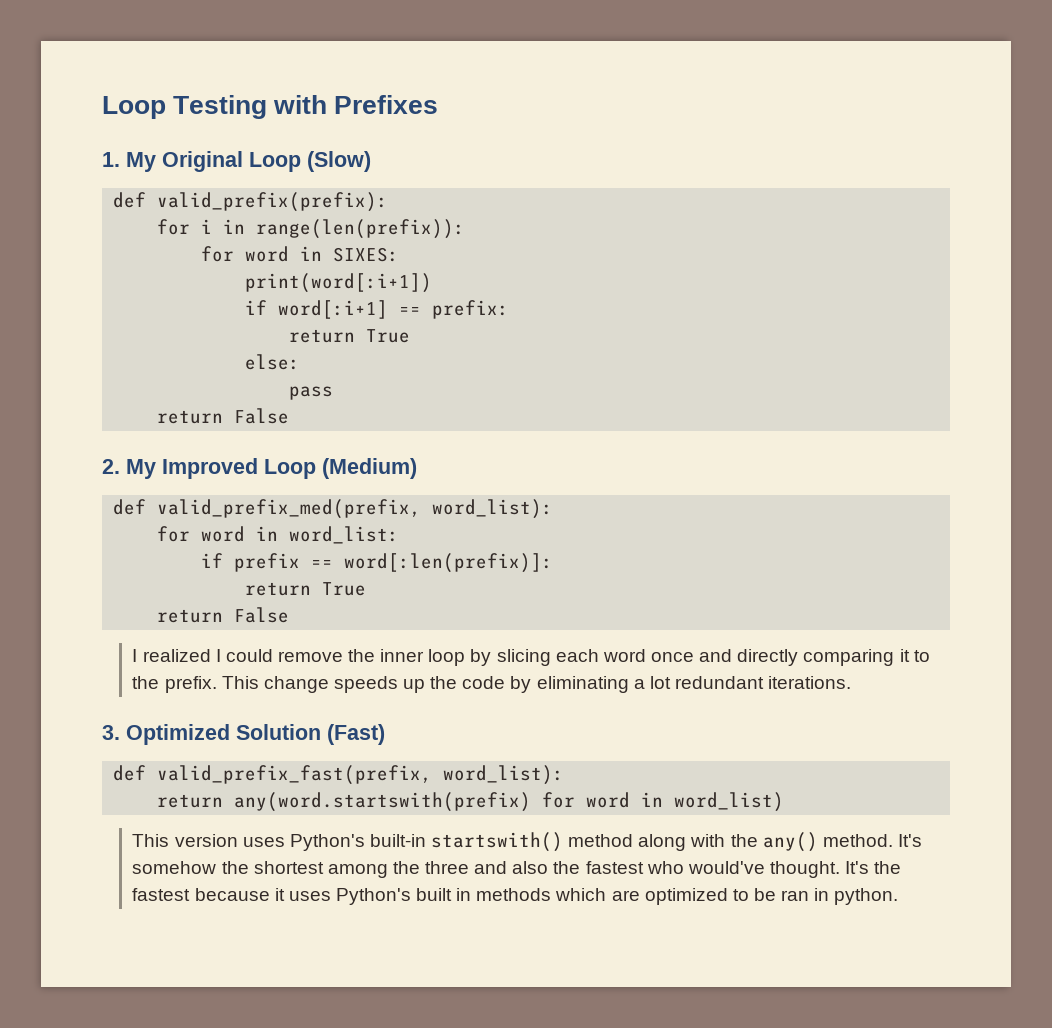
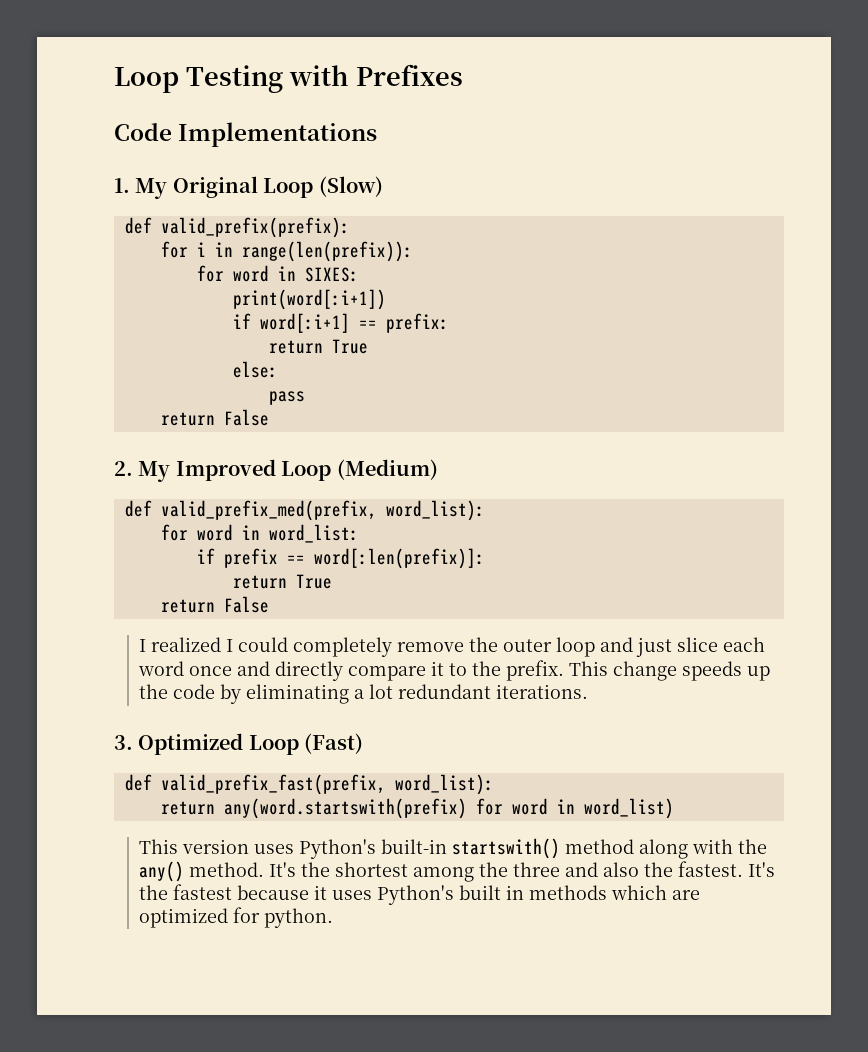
+ Code Implementations
- I realized I could remove the inner loop by slicing each word once and directly comparing it to the prefix.
+ I realized I could completely remove the outer loop and just slice each word once and directly compare it to the prefix.
- 3. Optimized Solution (Fast)
+ 3. Optimized Loop (Fast)
- It's somehow the shortest among the three and also the fastest who would've thought.
+ It's the shortest among the three and also the fastest.
- It's the fastest because it uses Python's built in methods which are optimized to be ran in python.
+ It's the fastest because it uses Python's built in methods which are optimized for python.

